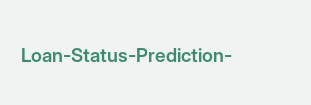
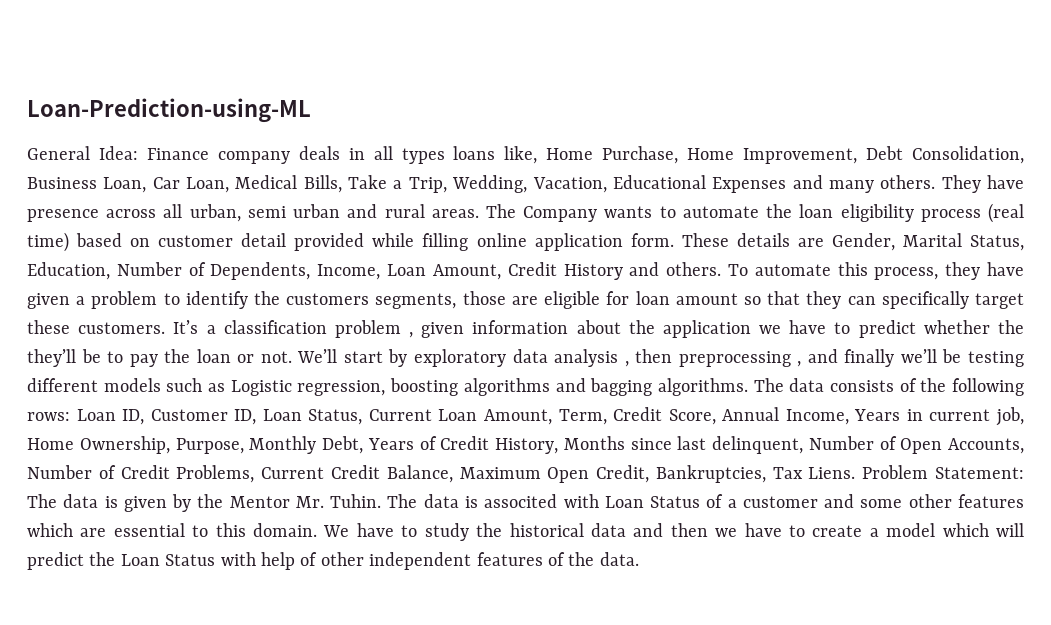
- Loan-Status-Prediction-
+ Loan-Prediction-using-ML
+ General Idea: Finance company deals in all types loans like, Home Purchase, Home Improvement, Debt Consolidation, Business Loan, Car Loan, Medical Bills, Take a Trip, Wedding, Vacation, Educational Expenses and many others. They have presence across all urban, semi urban and rural areas. The Company wants to automate the loan eligibility process (real time) based on customer detail provided while filling online application form. These details are Gender, Marital Status, Education, Number of Dependents, Income, Loan Amount, Credit History and others. To automate this process, they have given a problem to identify the customers segments, those are eligible for loan amount so that they can specifically target these customers. It’s a classification problem , given information about the application we have to predict whether the they’ll be to pay the loan or not. We’ll start by exploratory data analysis , then preprocessing , and finally we’ll be testing different models such as Logistic regression, boosting algorithms and bagging algorithms. The data consists of the following rows: Loan ID, Customer ID, Loan Status, Current Loan Amount, Term, Credit Score, Annual Income, Years in current job, Home Ownership, Purpose, Monthly Debt, Years of Credit History, Months since last delinquent, Number of Open Accounts, Number of Credit Problems, Current Credit Balance, Maximum Open Credit, Bankruptcies, Tax Liens. Problem Statement: The data is given by the Mentor Mr. Tuhin. The data is associted with Loan Status of a customer and some other features which are essential to this domain. We have to study the historical data and then we have to create a model which will predict the Loan Status with help of other independent features of the data.

